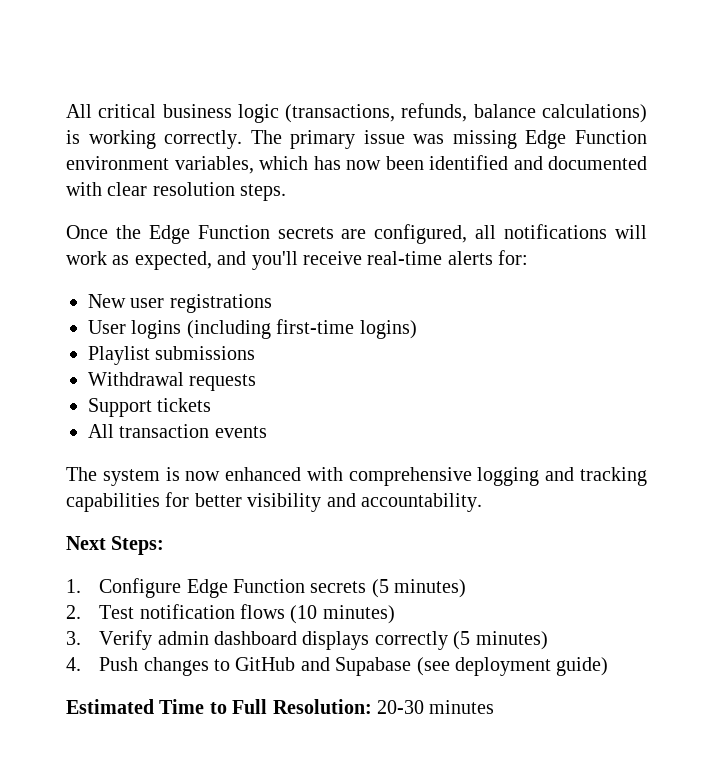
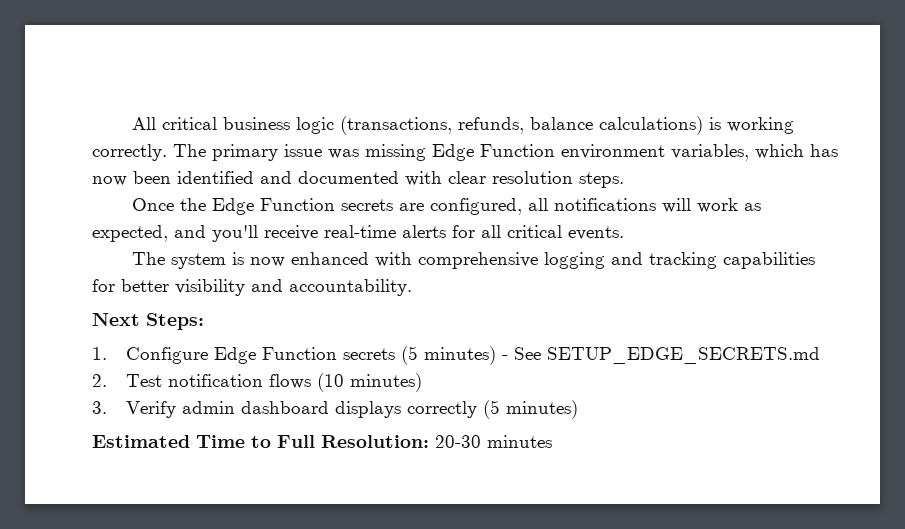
- Once the Edge Function secrets are configured, all notifications will work as expected, and you'll receive real-time alerts for:
- New user registrations
- User logins (including first-time logins)
- Playlist submissions
- Withdrawal requests
- Support tickets
- All transaction events
+ Once the Edge Function secrets are configured, all notifications will work as expected, and you'll receive real-time alerts for all critical events.
- 1. Configure Edge Function secrets (5 minutes)
+ 1. Configure Edge Function secrets (5 minutes) - See SETUP_EDGE_SECRETS.md
- 4. Push changes to GitHub and Supabase (see deployment guide)

